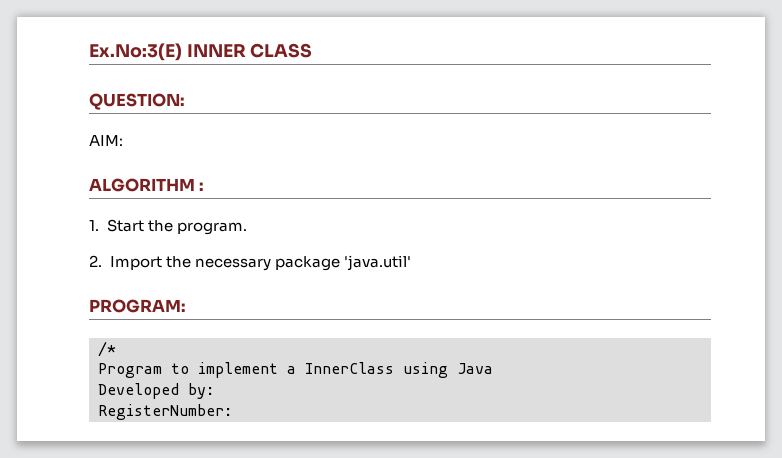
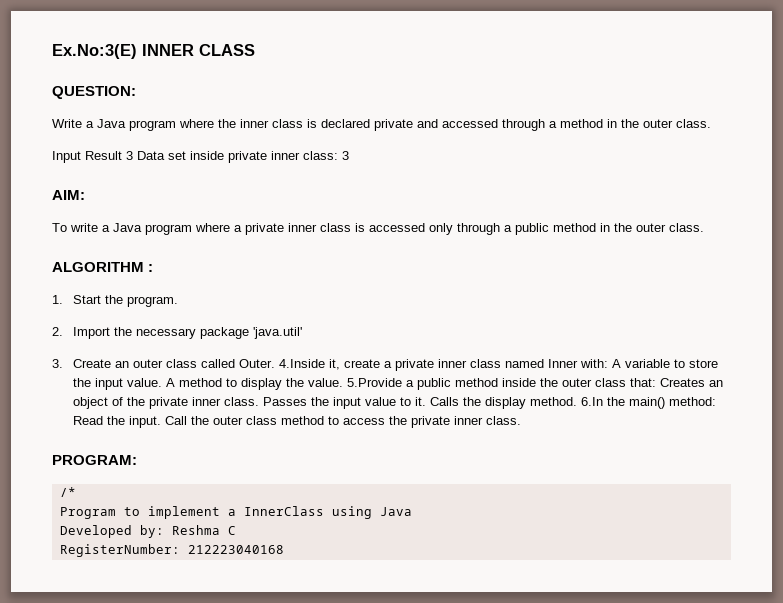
+ Write a Java program where the inner class is declared private and accessed through a method in the outer class.
+ Input Result 3 Data set inside private inner class: 3
  AIM:
+ To write a Java program where a private inner class is accessed only through a public method in the outer class.
+ 3. Create an outer class called Outer. 4.Inside it, create a private inner class named Inner with: A variable to store the input value. A method to display the value. 5.Provide a public method inside the outer class that: Creates an object of the private inner class. Passes the input value to it. Calls the display method. 6.In the main() method: Read the input. Call the outer class method to access the private inner class.
- Developed by:
+ Developed by: Reshma C
- RegisterNumber:
+ RegisterNumber: 212223040168

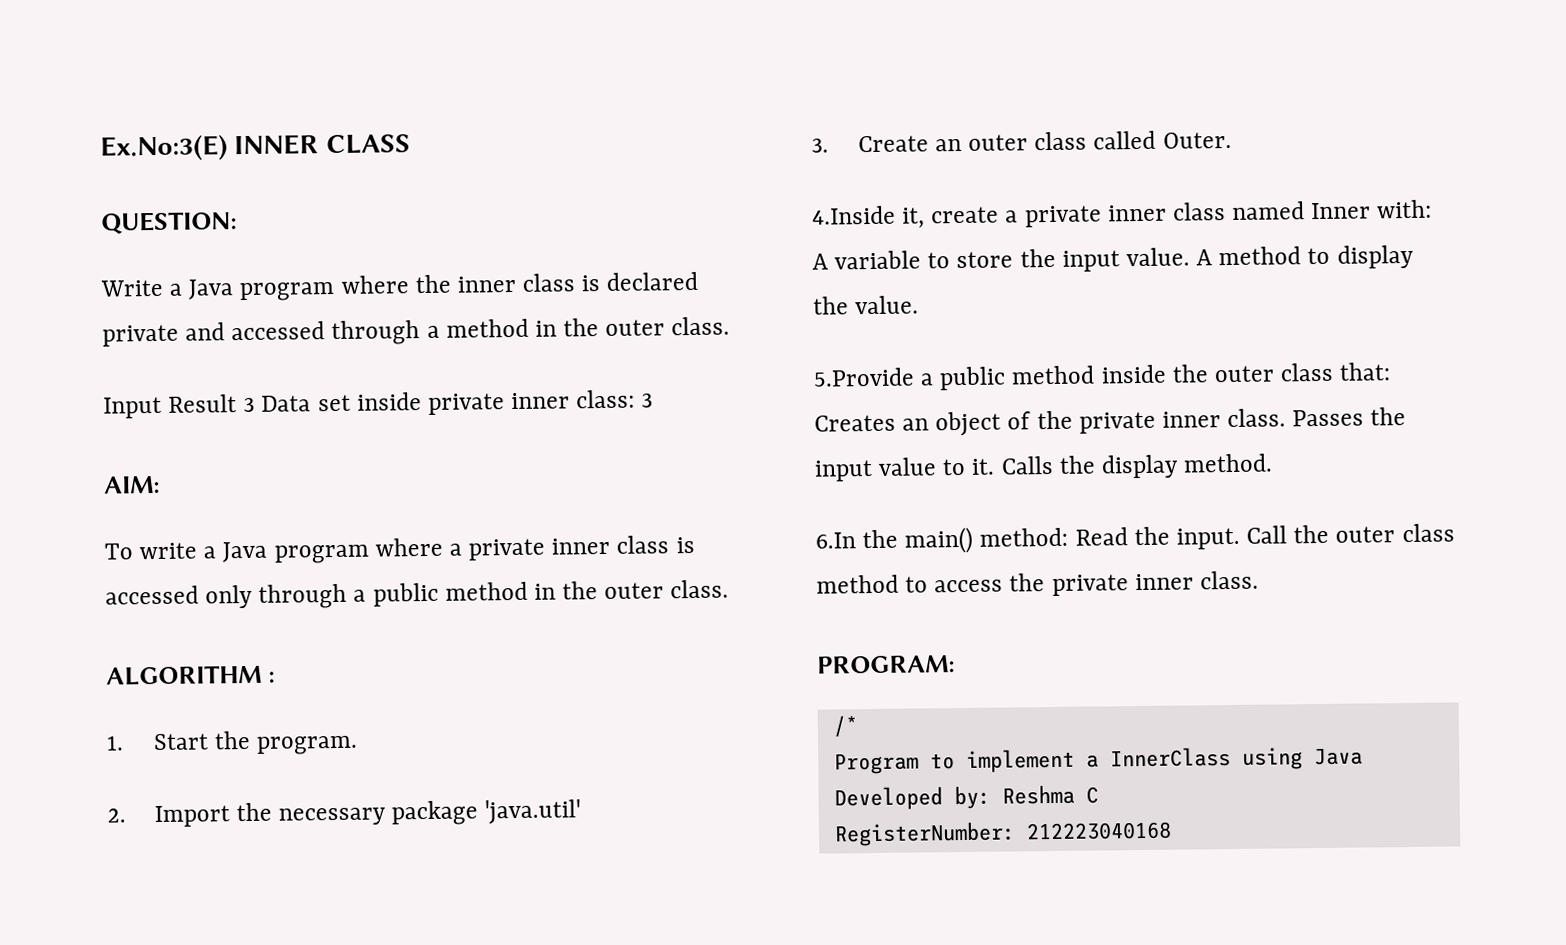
- 3. Create an outer class called Outer. 4.Inside it, create a private inner class named Inner with: A variable to store the input value.
+ 3. Create an outer class called Outer.
+ 4.Inside it, create a private inner class named Inner with: A variable to store the input value.
- A method to display the value. 5.Provide a public method inside the outer class that: Creates an object of the private inner class.
+ A method to display the value.
+ 5.Provide a public method inside the outer class that: Creates an object of the private inner class.
- Calls the display method. 6.In the main() method: Read the input.
+ Calls the display method.
+ 6.In the main() method: Read the input.

